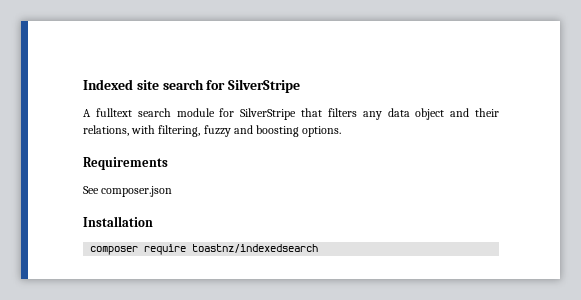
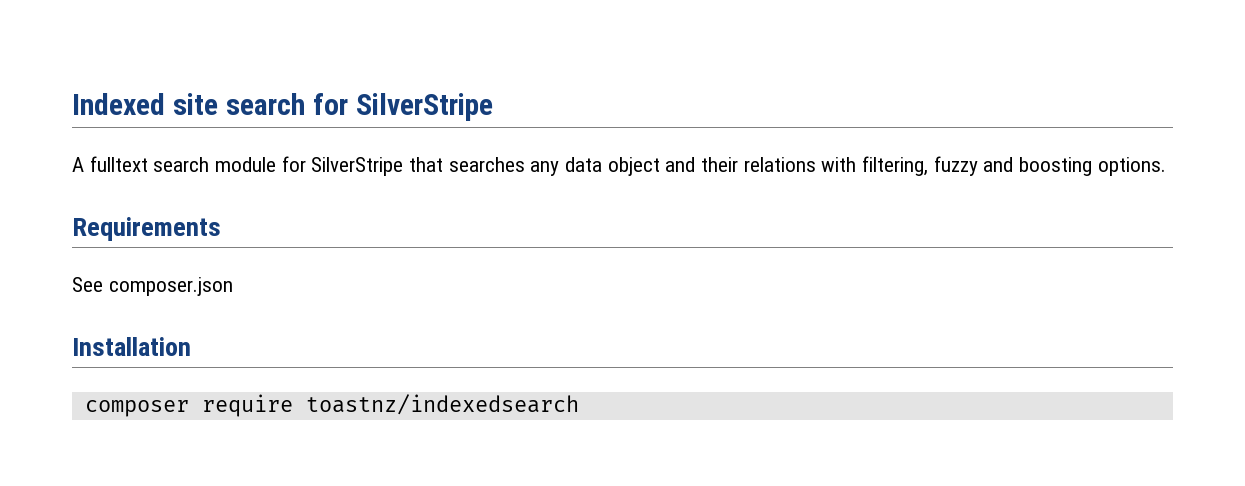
- A fulltext search module for SilverStripe that filters any data object and their relations, with filtering, fuzzy and boosting options.
+ A fulltext search module for SilverStripe that searches any data object and their relations with filtering, fuzzy and boosting options.

